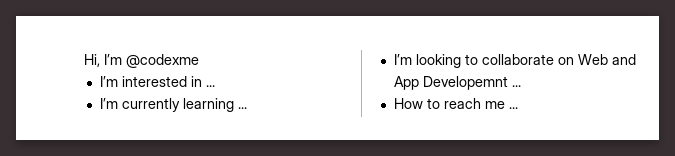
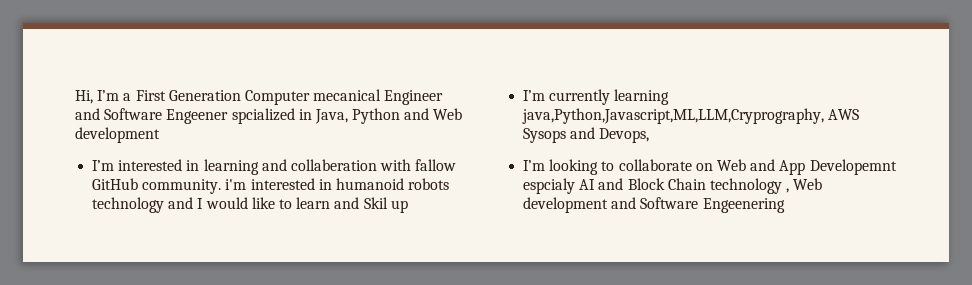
- Hi, I’m @codexme
- I’m interested in ...
- I’m currently learning ...
+ Hi, I’m a First Generation Computer mecanical Engineer and Software Engeener spcialized in Java, Python and Web development
+ I’m interested in learning and collaberation with fallow GitHub community. i'm interested in humanoid robots technology and I would like to learn and Skil up
+ I’m currently learning java,Python,Javascript,ML,LLM,Cryprography, AWS Sysops and Devops,
- I’m looking to collaborate on Web and App Developemnt ...
- How to reach me ...
+ I’m looking to collaborate on Web and App Developemnt espcialy AI and Block Chain technology , Web development and Software Engeenering

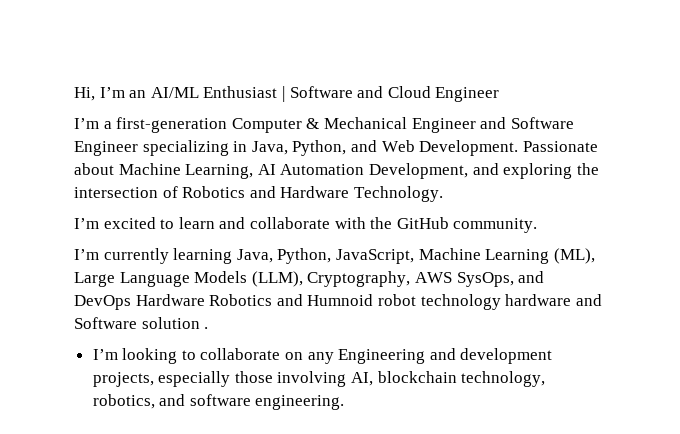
- Hi, I’m a First Generation Computer mecanical Engineer and Software Engeener spcialized in Java, Python and Web development
- I’m interested in learning and collaberation with fallow GitHub community. i'm interested in humanoid robots technology and I would like to learn and Skil up
- I’m currently learning java,Python,Javascript,ML,LLM,Cryprography, AWS Sysops and Devops,
+ Hi, I’m an AI/ML Enthusiast | Software and Cloud Engineer
+ I’m a first-generation Computer & Mechanical Engineer and Software Engineer specializing in Java, Python, and Web Development. Passionate about Machine Learning, AI Automation Development, and exploring the intersection of Robotics and Hardware Technology.
+ I’m excited to learn and collaborate with the GitHub community.
+ I’m currently learning Java, Python, JavaScript, Machine Learning (ML), Large Language Models (LLM), Cryptography, AWS SysOps, and DevOps Hardware Robotics and Humnoid robot technology hardware and Software solution .
- I’m looking to collaborate on Web and App Developemnt espcialy AI and Block Chain technology , Web development and Software Engeenering
+ I’m looking to collaborate on any Engineering and development projects, especially those involving AI, blockchain technology, robotics, and software engineering.

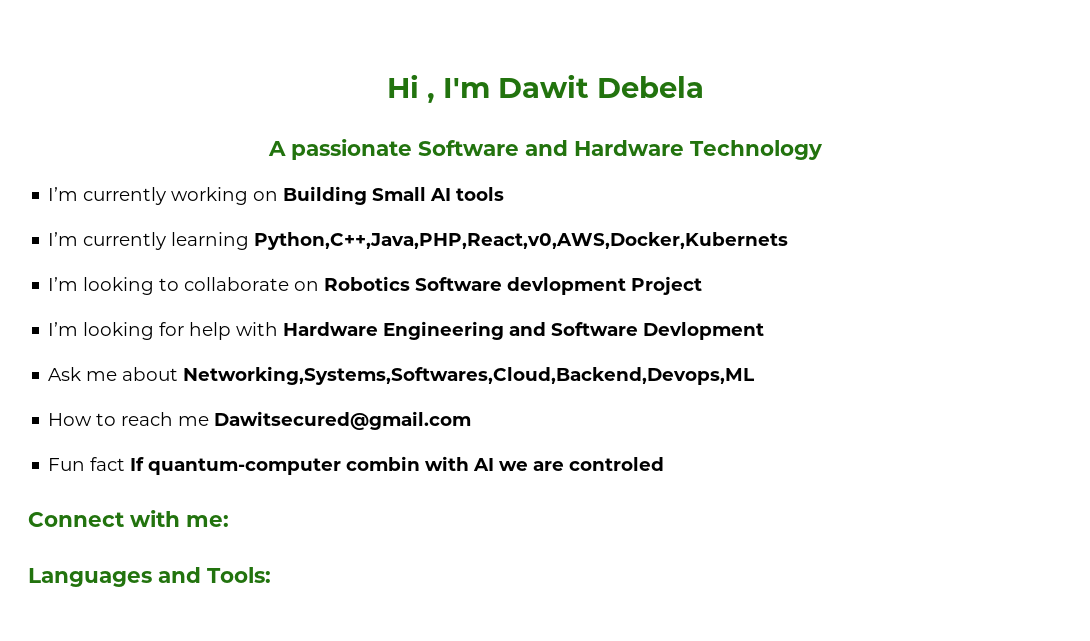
- Hi, I’m an AI/ML Enthusiast | Software and Cloud Engineer
- I’m a first-generation Computer & Mechanical Engineer and Software Engineer specializing in Java, Python, and Web Development. Passionate about Machine Learning, AI Automation Development, and exploring the intersection of Robotics and Hardware Technology.
- I’m excited to learn and collaborate with the GitHub community.
- I’m currently learning Java, Python, JavaScript, Machine Learning (ML), Large Language Models (LLM), Cryptography, AWS SysOps, and DevOps Hardware Robotics and Humnoid robot technology hardware and Software solution .
+ Hi , I'm Dawit Debela
+ A passionate Software and Hardware Technology
+ I’m currently working on Building Small AI tools
+ I’m currently learning Python,C++,Java,PHP,React,v0,AWS,Docker,Kubernets
- I’m looking to collaborate on any Engineering and development projects, especially those involving AI, blockchain technology, robotics, and software engineering.
+ I’m looking to collaborate on Robotics Software devlopment Project
+ I’m looking for help with Hardware Engineering and Software Devlopment
+ Ask me about Networking,Systems,Softwares,Cloud,Backend,Devops,ML
+ How to reach me Dawitsecured@gmail.com
+ Fun fact If quantum-computer combin with AI we are controled
+ Connect with me:
+ Languages and Tools:

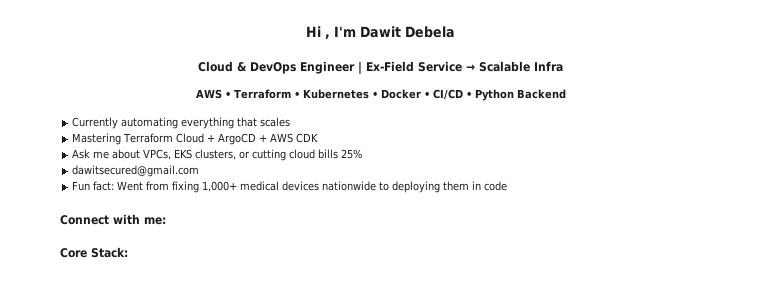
- A passionate Software and Hardware Technology
- I’m currently working on Building Small AI tools
- I’m currently learning Python,C++,Java,PHP,React,v0,AWS,Docker,Kubernets
- I’m looking to collaborate on Robotics Software devlopment Project
- I’m looking for help with Hardware Engineering and Software Devlopment
- Ask me about Networking,Systems,Softwares,Cloud,Backend,Devops,ML
- How to reach me Dawitsecured@gmail.com
- Fun fact If quantum-computer combin with AI we are controled
+ Cloud & DevOps Engineer | Ex-Field Service → Scalable Infra
+ AWS • Terraform • Kubernetes • Docker • CI/CD • Python Backend
+ Currently automating everything that scales
+ Mastering Terraform Cloud + ArgoCD + AWS CDK
+ Ask me about VPCs, EKS clusters, or cutting cloud bills 25%
+ dawitsecured@gmail.com
+ Fun fact: Went from fixing 1,000+ medical devices nationwide to deploying them in code
- Languages and Tools:
+ Core Stack:

